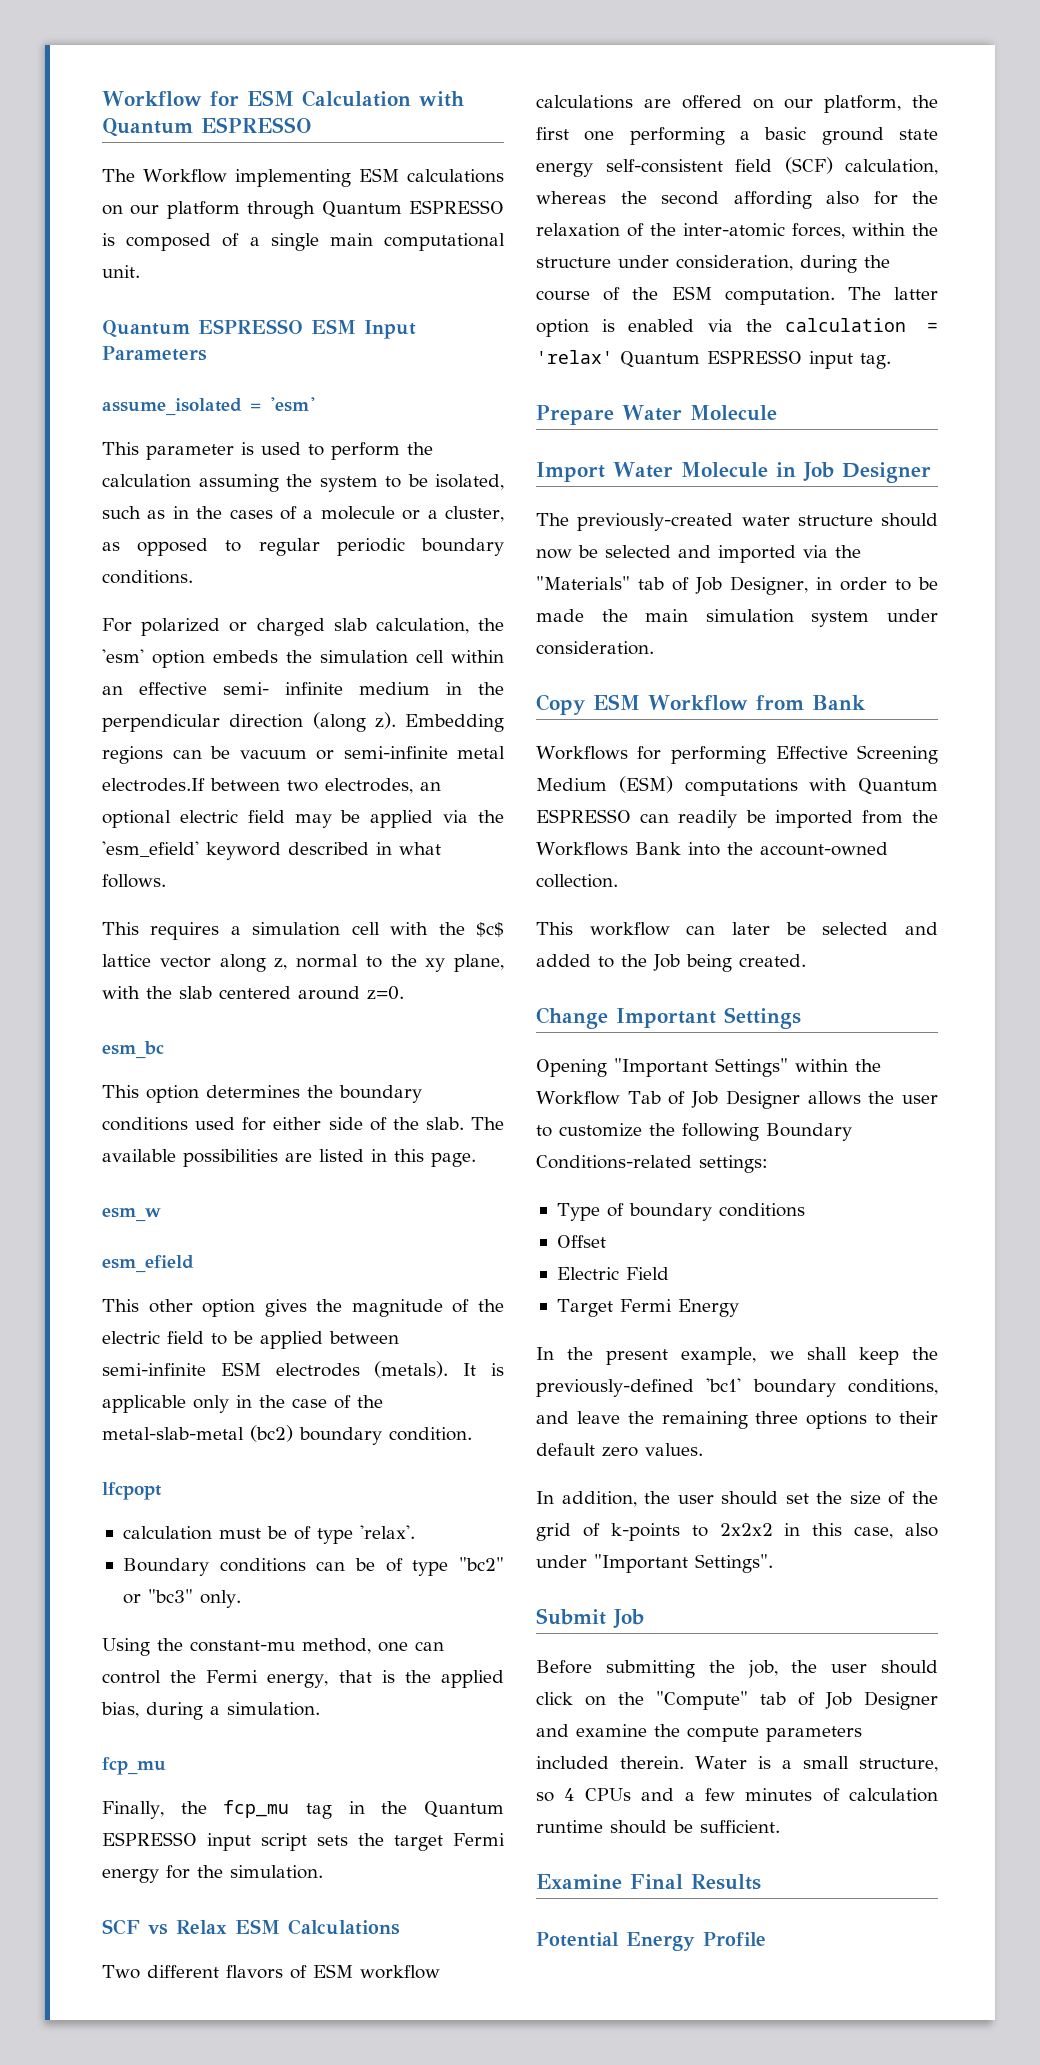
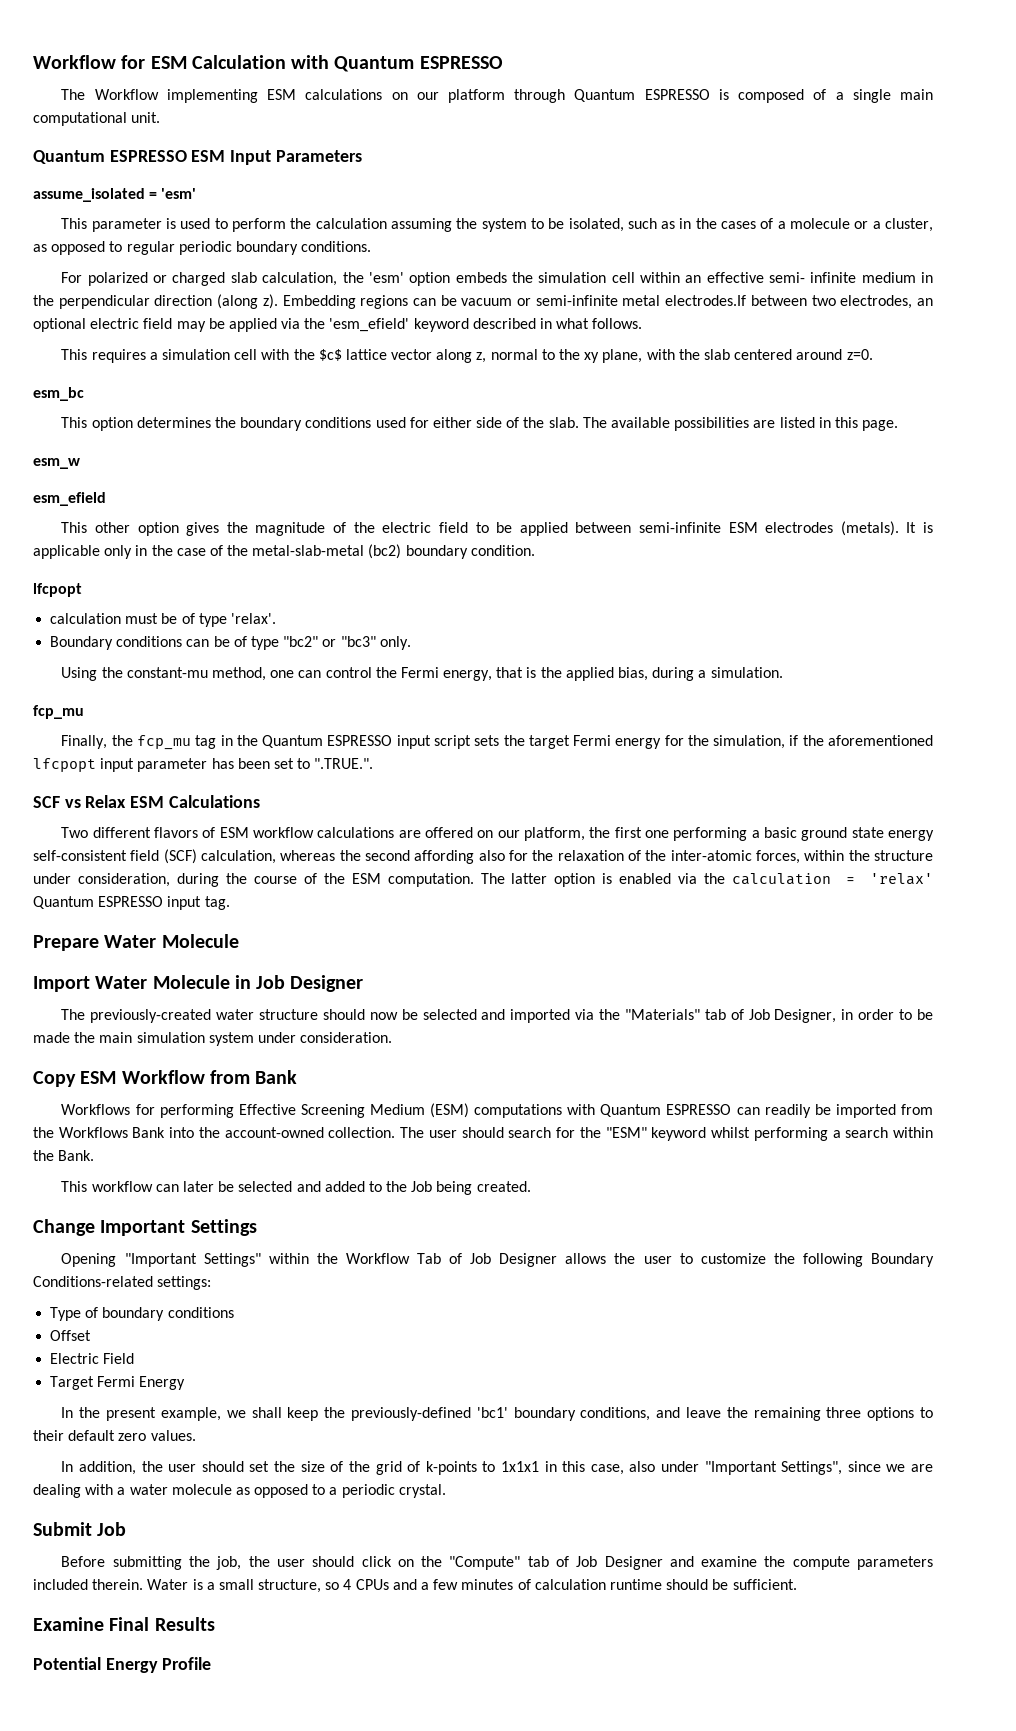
- Finally, the fcp_mu tag in the Quantum ESPRESSO input script sets the target Fermi energy for the simulation.
+ Finally, the fcp_mu tag in the Quantum ESPRESSO input script sets the target Fermi energy for the simulation, if the aforementioned lfcpopt input parameter has been set to ".TRUE.".
+ The user should search for the "ESM" keyword whilst performing a search within the Bank.
- In addition, the user should set the size of the grid of k-points to 2x2x2 in this case, also under "Important Settings".
+ In addition, the user should set the size of the grid of k-points to 1x1x1 in this case, also under "Important Settings", since we are dealing with a water molecule as opposed to a periodic crystal.

